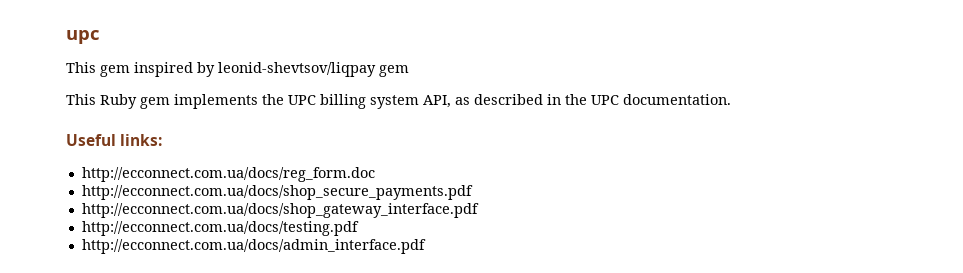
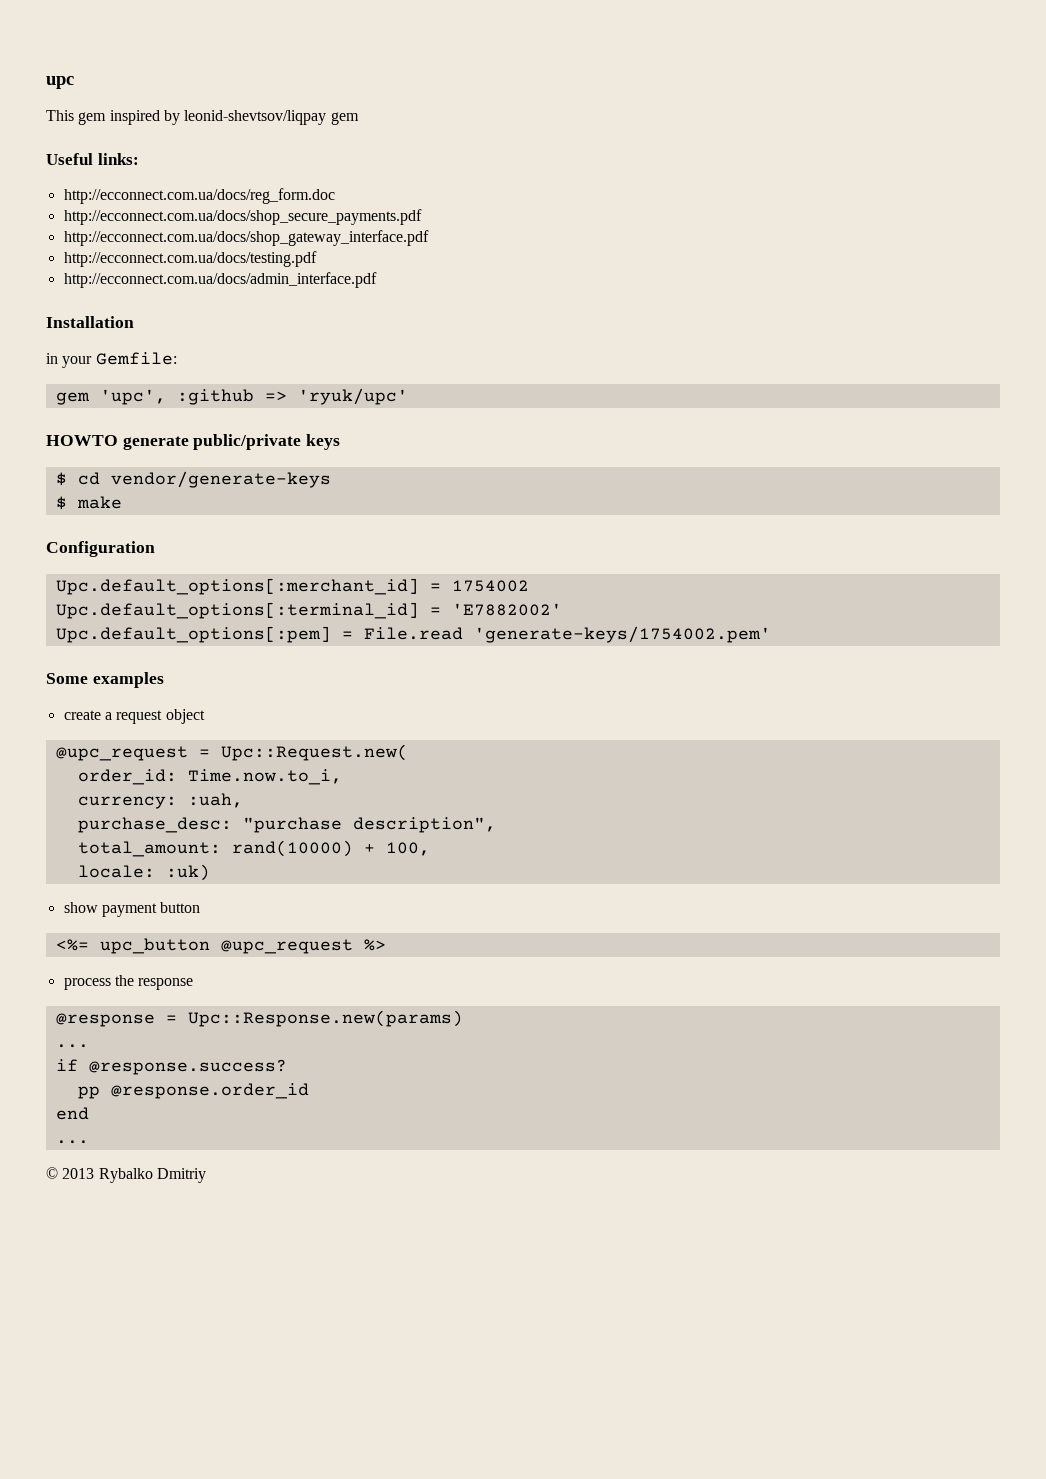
- This Ruby gem implements the UPC billing system API, as described in the UPC documentation.
+ Installation
+ in your Gemfile:
+ gem 'upc', :github => 'ryuk/upc'
+ HOWTO generate public/private keys
+ $ cd vendor/generate-keys
+ $ make
+ Configuration
+ Upc.default_options[:merchant_id] = 1754002
+ Upc.default_options[:terminal_id] = 'E7882002'
+ Upc.default_options[:pem] = File.read 'generate-keys/1754002.pem'
+ Some examples
+ create a request object
+ @upc_request = Upc::Request.new(
+ order_id: Time.now.to_i,
+ currency: :uah,
+ purchase_desc: "purchase description",
+ total_amount: rand(10000) + 100,
+ locale: :uk)
+ show payment button
+ <%= upc_button @upc_request %>
+ process the response
+ @response = Upc::Response.new(params)
+ ...
+ if @response.success?
+ pp @response.order_id
+ end
+ ...
+ © 2013 Rybalko Dmitriy

